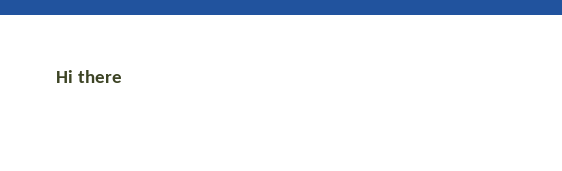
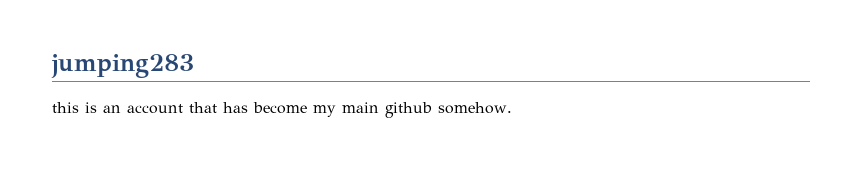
- Hi there
+ jumping283
+ this is an account that has become my main github somehow.

